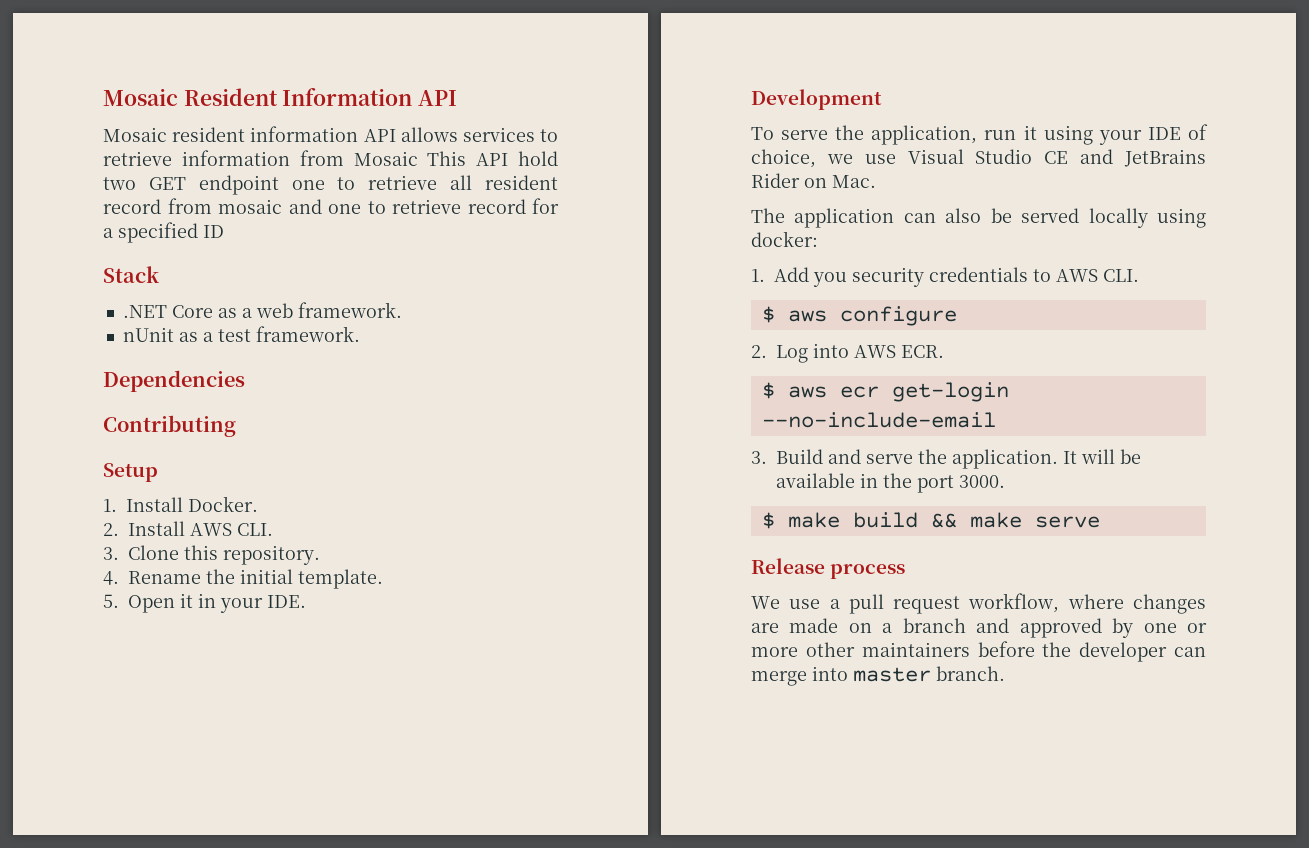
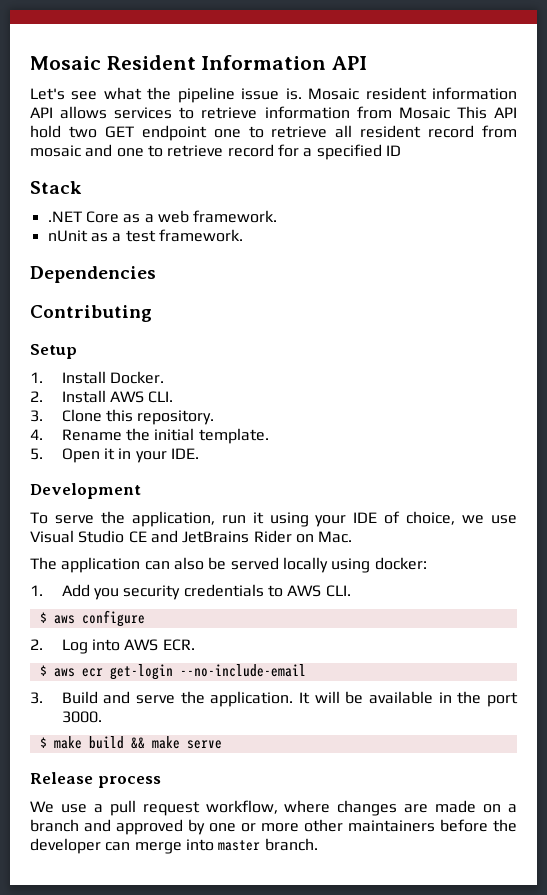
+ Let's see what the pipeline issue is.

